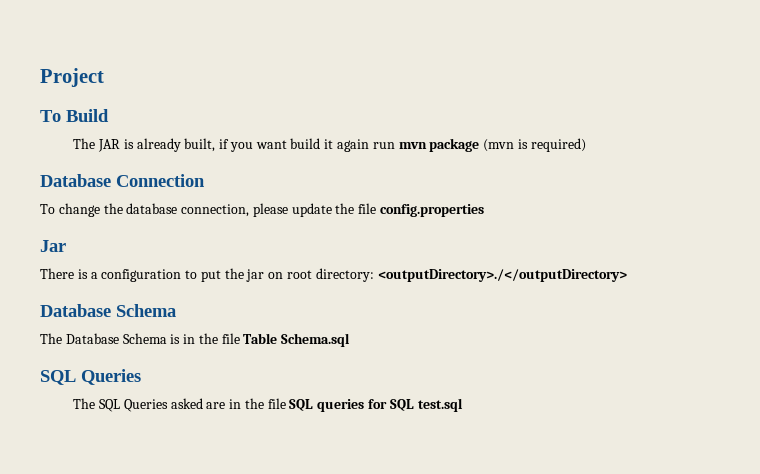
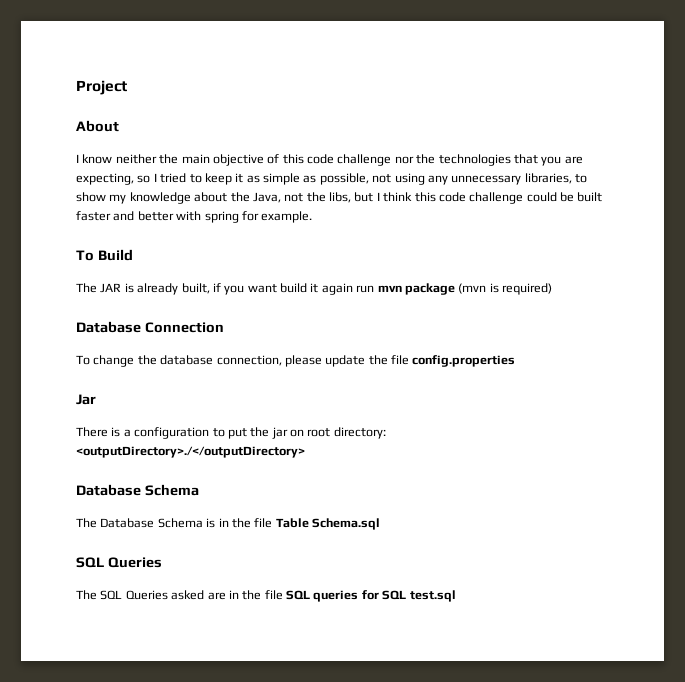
+ About
+ I know neither the main objective of this code challenge nor the technologies that you are expecting, so I tried to keep it as simple as possible, not using any unnecessary libraries, to show my knowledge about the Java, not the libs, but I think this code challenge could be built faster and better with spring for example.

